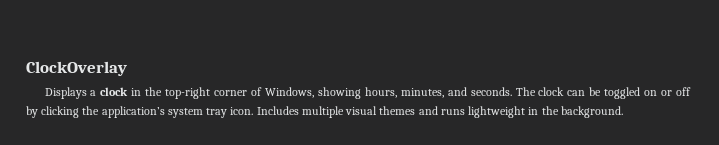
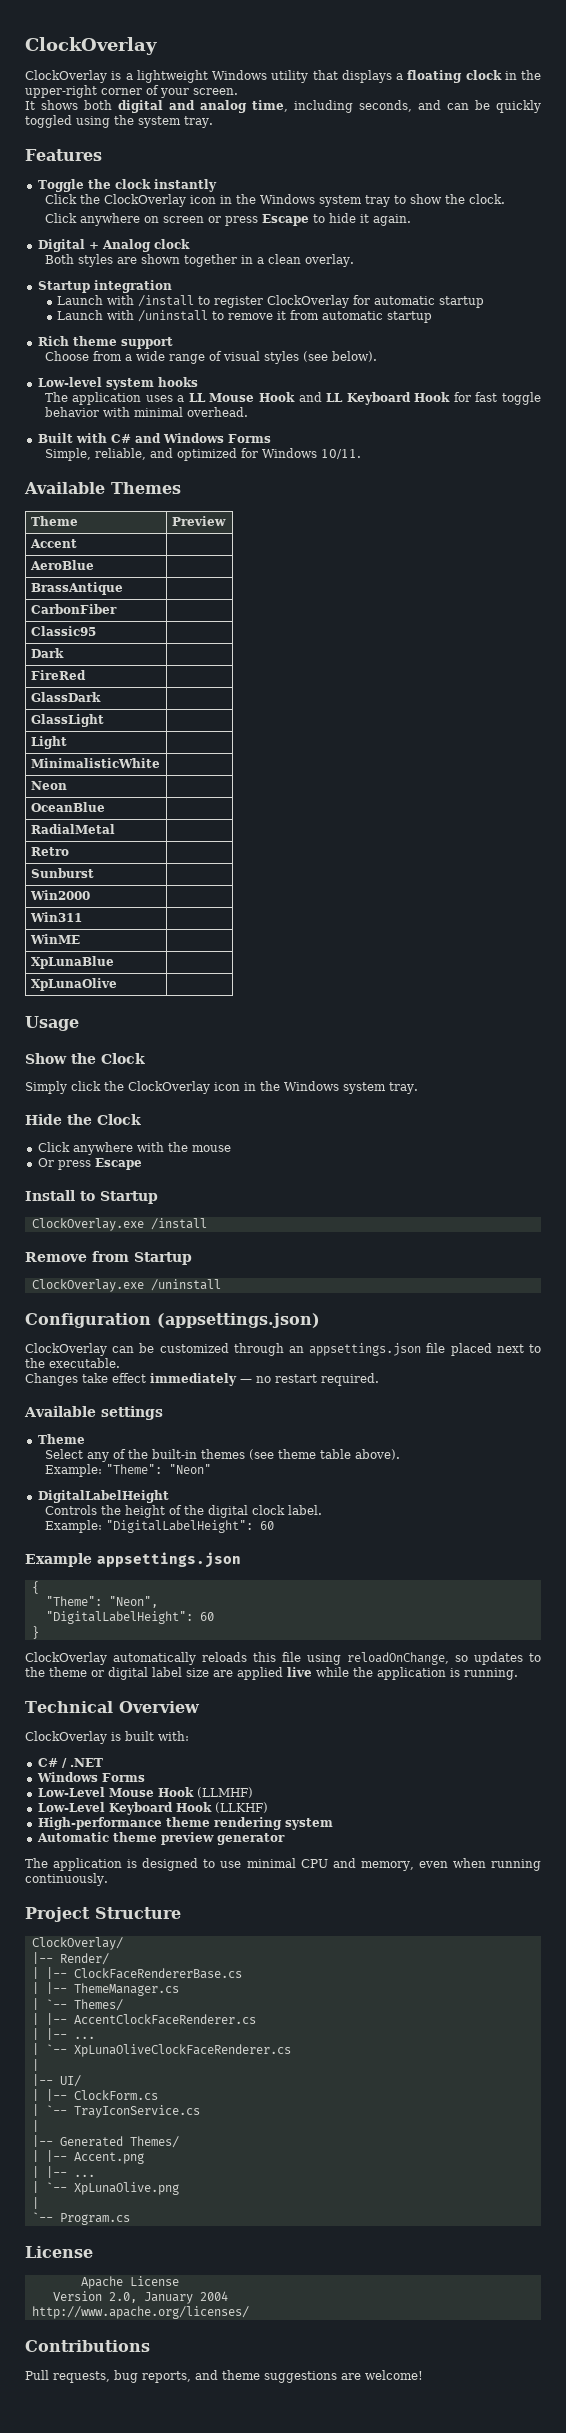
- Displays a clock in the top-right corner of Windows, showing hours, minutes, and seconds. The clock can be toggled on or off by clicking the application’s system tray icon. Includes multiple visual themes and runs lightweight in the background.
+ ClockOverlay is a lightweight Windows utility that displays a floating clock in the upper-right corner of your screen.
+ It shows both digital and analog time, including seconds, and can be quickly toggled using the system tray.
+ Features
+ Toggle the clock instantly
+ Click the ClockOverlay icon in the Windows system tray to show the clock.
+ Click anywhere on screen or press Escape to hide it again.
+ Digital + Analog clock
+ Both styles are shown together in a clean overlay.
+ Startup integration
+ Launch with /install to register ClockOverlay for automatic startup
+ Launch with /uninstall to remove it from automatic startup
+ Rich theme support
+ Choose from a wide range of visual styles (see below).
+ Low-level system hooks
+ The application uses a LL Mouse Hook and LL Keyboard Hook for fast toggle behavior with minimal overhead.
+ Built with C# and Windows Forms
+ Simple, reliable, and optimized for Windows 10/11.
+ Available Themes
+ Theme | Preview
+ Accent |
+ AeroBlue |
+ BrassAntique |
+ CarbonFiber |
+ Classic95 |
+ Dark |
+ FireRed |
+ GlassDark |
+ GlassLight |
+ Light |
+ MinimalisticWhite |
+ Neon |
+ OceanBlue |
+ RadialMetal |
+ Retro |
+ Sunburst |
+ Win2000 |
+ Win311 |
+ WinME |
+ XpLunaBlue |
+ XpLunaOlive |
+ Usage
+ Show the Clock
+ Simply click the ClockOverlay icon in the Windows system tray.
+ Hide the Clock
+ Click anywhere with the mouse
+ Or press Escape
+ Install to Startup
+ ClockOverlay.exe /install
+ Remove from Startup
+ ClockOverlay.exe /uninstall
+ Configuration (appsettings.json)
+ ClockOverlay can be customized through an appsettings.json file placed next to the executable.
+ Changes take effect immediately — no restart required.
+ Available settings
+ Theme
+ Select any of the built-in themes (see theme table above).
+ Example: "Theme": "Neon"
+ DigitalLabelHeight
+ Controls the height of the digital clock label.
+ Example: "DigitalLabelHeight": 60
+ Example appsettings.json
+ {
+ "Theme": "Neon",
+ "DigitalLabelHeight": 60
+ }
+ ClockOverlay automatically reloads this file using reloadOnChange, so updates to the theme or digital label size are applied live while the application is running.
+ Technical Overview
+ ClockOverlay is built with:
+ C# / .NET
+ Windows Forms
+ Low-Level Mouse Hook (LLMHF)
+ Low-Level Keyboard Hook (LLKHF)
+ High-performance theme rendering system
+ Automatic theme preview generator
+ The application is designed to use minimal CPU and memory, even when running continuously.
+ Project Structure
+ ClockOverlay/
+ |-- Render/
+ | |-- ClockFaceRendererBase.cs
+ | |-- ThemeManager.cs
+ | `-- Themes/
+ | |-- AccentClockFaceRenderer.cs
+ | |-- ...
+ | `-- XpLunaOliveClockFaceRenderer.cs
+ |
+ |-- UI/
+ | |-- ClockForm.cs
+ | `-- TrayIconService.cs
+ |
+ |-- Generated Themes/
+ | |-- Accent.png
+ | |-- ...
+ | `-- XpLunaOlive.png
+ |
+ `-- Program.cs
+ License
+ Apache License
+ Version 2.0, January 2004
+ http://www.apache.org/licenses/
+ Contributions
+ Pull requests, bug reports, and theme suggestions are welcome!

